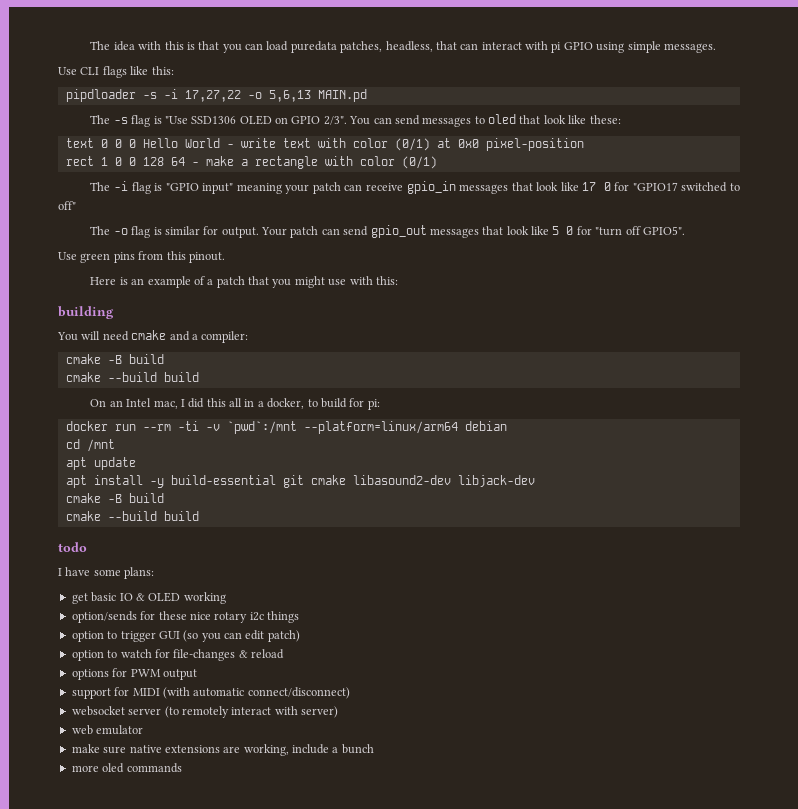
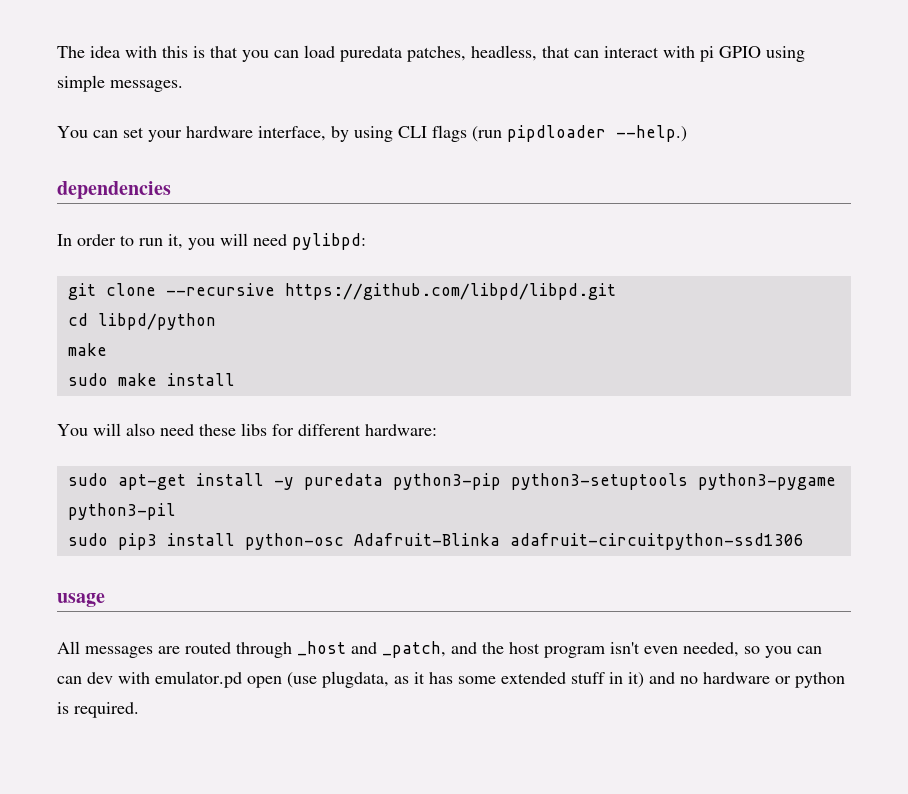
- Use CLI flags like this:
- pipdloader -s -i 17,27,22 -o 5,6,13 MAIN.pd
- The -s flag is "Use SSD1306 OLED on GPIO 2/3". You can send messages to oled that look like these:
- text 0 0 0 Hello World - write text with color (0/1) at 0x0 pixel-position
- rect 1 0 0 128 64 - make a rectangle with color (0/1)
- The -i flag is "GPIO input" meaning your patch can receive gpio_in messages that look like 17 0 for "GPIO17 switched to off"
- The -o flag is similar for output. Your patch can send gpio_out messages that look like 5 0 for "turn off GPIO5".
- Use green pins from this pinout.
- Here is an example of a patch that you might use with this:
- building
- You will need cmake and a compiler:
- cmake -B build
- cmake --build build
- On an Intel mac, I did this all in a docker, to build for pi:
- docker run --rm -ti -v `pwd`:/mnt --platform=linux/arm64 debian
- cd /mnt
- apt update
- apt install -y build-essential git cmake libasound2-dev libjack-dev
- cmake -B build
- cmake --build build
- todo
- I have some plans:
- get basic IO & OLED working
- option/sends for these nice rotary i2c things
- option to trigger GUI (so you can edit patch)
- option to watch for file-changes & reload
- options for PWM output
- support for MIDI (with automatic connect/disconnect)
- websocket server (to remotely interact with server)
- web emulator
- make sure native extensions are working, include a bunch
- more oled commands
+ You can set your hardware interface, by using CLI flags (run pipdloader --help.)
+ dependencies
+ In order to run it, you will need pylibpd:
+ git clone --recursive https://github.com/libpd/libpd.git
+ cd libpd/python
+ make
+ sudo make install
+ You will also need these libs for different hardware:
+ sudo apt-get install -y puredata python3-pip python3-setuptools python3-pygame python3-pil
+ sudo pip3 install python-osc Adafruit-Blinka adafruit-circuitpython-ssd1306
+ usage
+ All messages are routed through _host and _patch, and the host program isn't even needed, so you can can dev with emulator.pd open (use plugdata, as it has some extended stuff in it) and no hardware or python is required.

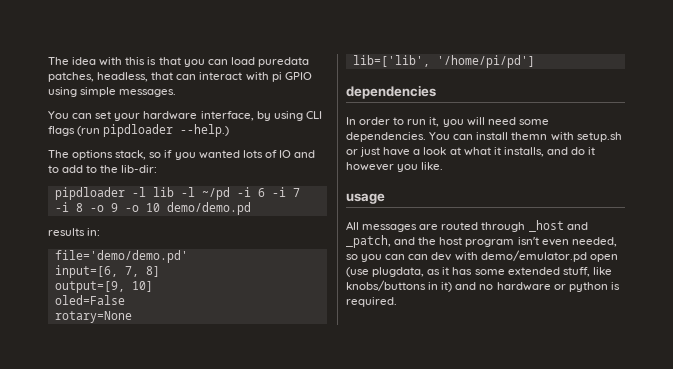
+ The options stack, so if you wanted lots of IO and to add to the lib-dir:
+ pipdloader -l lib -l ~/pd -i 6 -i 7 -i 8 -o 9 -o 10 demo/demo.pd
+ results in:
+ file='demo/demo.pd'
+ input=[6, 7, 8]
+ output=[9, 10]
+ oled=False
+ rotary=None
+ lib=['lib', '/home/pi/pd']
- In order to run it, you will need pylibpd:
- git clone --recursive https://github.com/libpd/libpd.git
- cd libpd/python
- make
- sudo make install
- You will also need these libs for different hardware:
- sudo apt-get install -y puredata python3-pip python3-setuptools python3-pygame python3-pil
- sudo pip3 install python-osc Adafruit-Blinka adafruit-circuitpython-ssd1306
+ In order to run it, you will need some dependencies. You can install themn with setup.sh or just have a look at what it installs, and do it however you like.
- All messages are routed through _host and _patch, and the host program isn't even needed, so you can can dev with emulator.pd open (use plugdata, as it has some extended stuff in it) and no hardware or python is required.
+ All messages are routed through _host and _patch, and the host program isn't even needed, so you can can dev with demo/emulator.pd open (use plugdata, as it has some extended stuff, like knobs/buttons in it) and no hardware or python is required.

